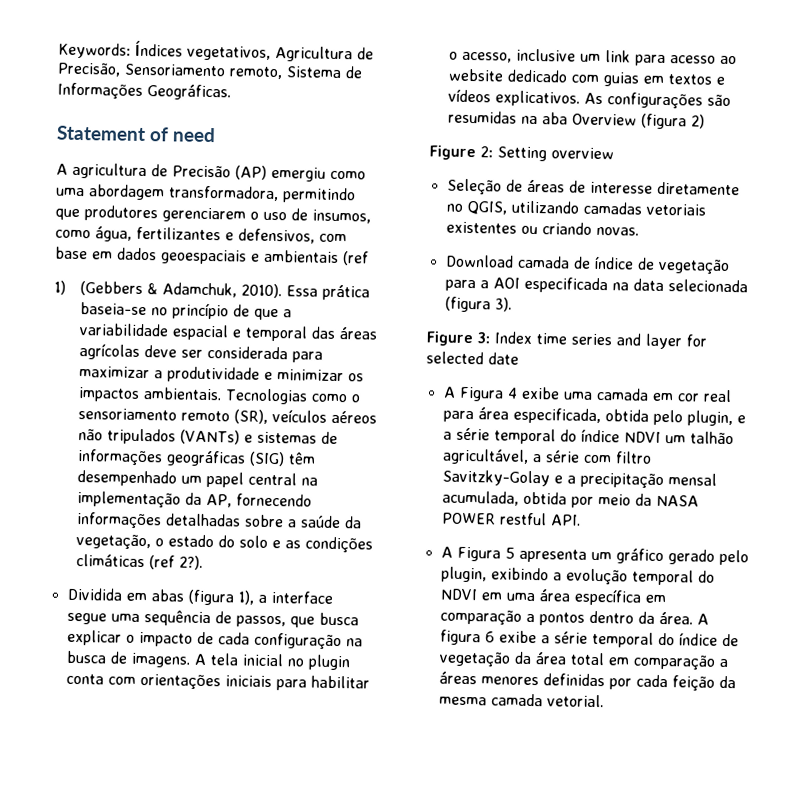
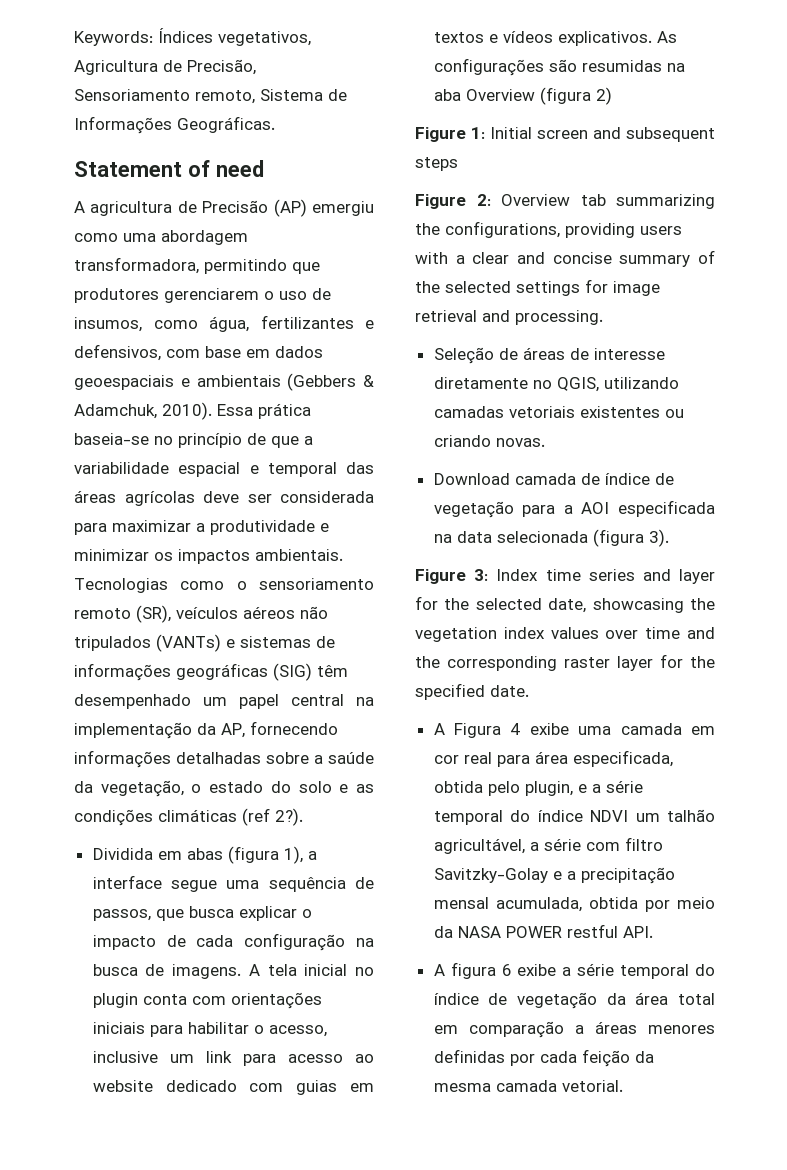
- A agricultura de Precisão (AP) emergiu como uma abordagem transformadora, permitindo que produtores gerenciarem o uso de insumos, como água, fertilizantes e defensivos, com base em dados geoespaciais e ambientais (ref
- 1) (Gebbers & Adamchuk, 2010).
+ A agricultura de Precisão (AP) emergiu como uma abordagem transformadora, permitindo que produtores gerenciarem o uso de insumos, como água, fertilizantes e defensivos, com base em dados geoespaciais e ambientais (Gebbers & Adamchuk, 2010).
- Figure 2: Setting overview
+ Figure 1: Initial screen and subsequent steps
+ Figure 2: Overview tab summarizing the configurations, providing users with a clear and concise summary of the selected settings for image retrieval and processing.
- Figure 3: Index time series and layer for selected date
+ Figure 3: Index time series and layer for the selected date, showcasing the vegetation index values over time and the corresponding raster layer for the specified date.
- A Figura 5 apresenta um gráfico gerado pelo plugin, exibindo a evolução temporal do NDVI em uma área específica em comparação a pontos dentro da área. A figura 6 exibe a série temporal do índice de vegetação da área total em comparação a áreas menores definidas por cada feição da mesma camada vetorial.
+ A figura 6 exibe a série temporal do índice de vegetação da área total em comparação a áreas menores definidas por cada feição da mesma camada vetorial.

